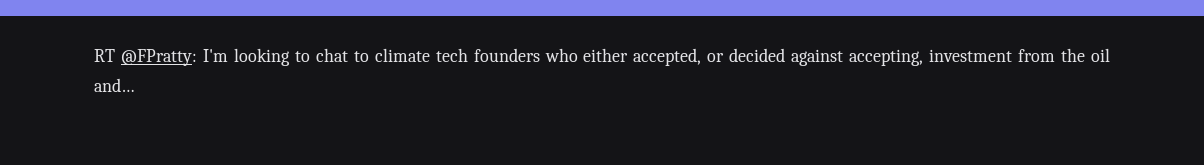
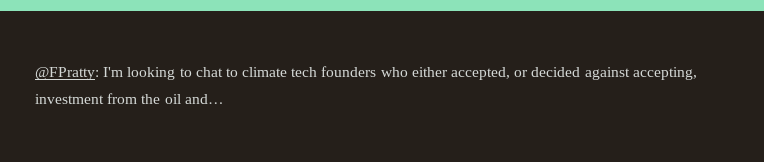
- RT @FPratty: I'm looking to chat to climate tech founders who either accepted, or decided against accepting, investment from the oil and…
+ @FPratty: I'm looking to chat to climate tech founders who either accepted, or decided against accepting, investment from the oil and…

